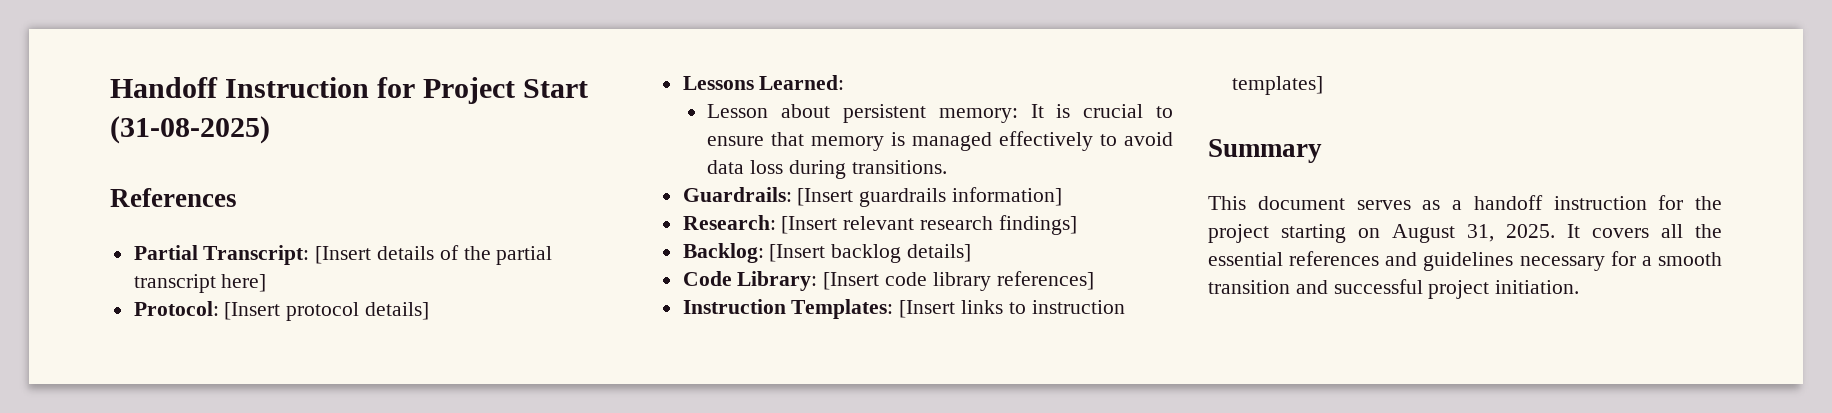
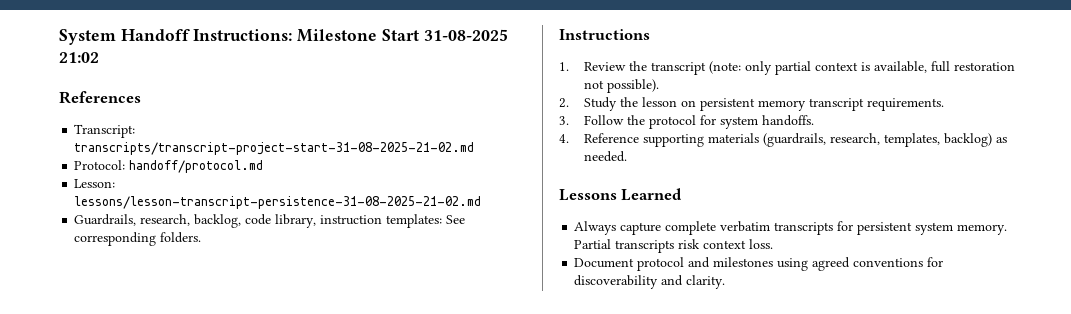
- Handoff Instruction for Project Start (31-08-2025)
+ System Handoff Instructions: Milestone Start 31-08-2025 21:02
  References
- Partial Transcript: [Insert details of the partial transcript here]
- Protocol: [Insert protocol details]
- Lessons Learned:
- Lesson about persistent memory: It is crucial to ensure that memory is managed effectively to avoid data loss during transitions.
- Guardrails: [Insert guardrails information]
- Research: [Insert relevant research findings]
- Backlog: [Insert backlog details]
- Code Library: [Insert code library references]
- Instruction Templates: [Insert links to instruction templates]
- Summary
- This document serves as a handoff instruction for the project starting on August 31, 2025. It covers all the essential references and guidelines necessary for a smooth transition and successful project initiation.
+ Transcript: transcripts/transcript-project-start-31-08-2025-21-02.md
+ Protocol: handoff/protocol.md
+ Lesson: lessons/lesson-transcript-persistence-31-08-2025-21-02.md
+ Guardrails, research, backlog, code library, instruction templates: See corresponding folders.
+ Instructions
+ 1. Review the transcript (note: only partial context is available, full restoration not possible).
+ 2. Study the lesson on persistent memory transcript requirements.
+ 3. Follow the protocol for system handoffs.
+ 4. Reference supporting materials (guardrails, research, templates, backlog) as needed.
+ Lessons Learned
+ Always capture complete verbatim transcripts for persistent system memory. Partial transcripts risk context loss.
+ Document protocol and milestones using agreed conventions for discoverability and clarity.

